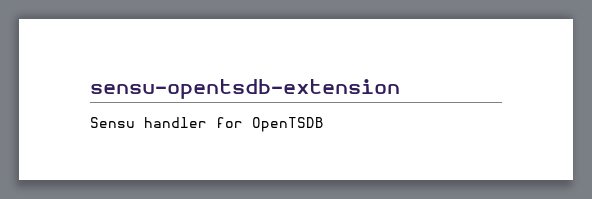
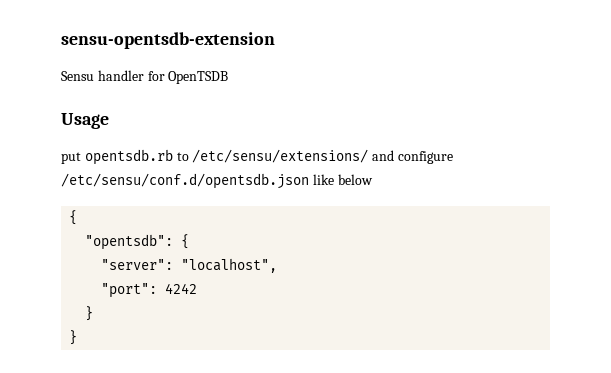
+ Usage
+ put opentsdb.rb to /etc/sensu/extensions/ and configure /etc/sensu/conf.d/opentsdb.json like below
+ {
+ "opentsdb": {
+ "server": "localhost",
+ "port": 4242
+ }
+ }

